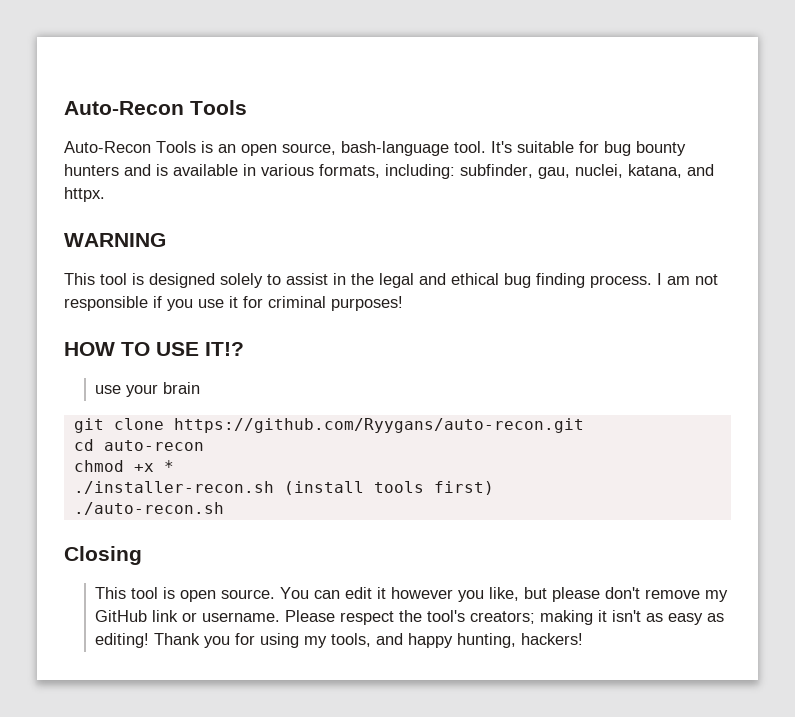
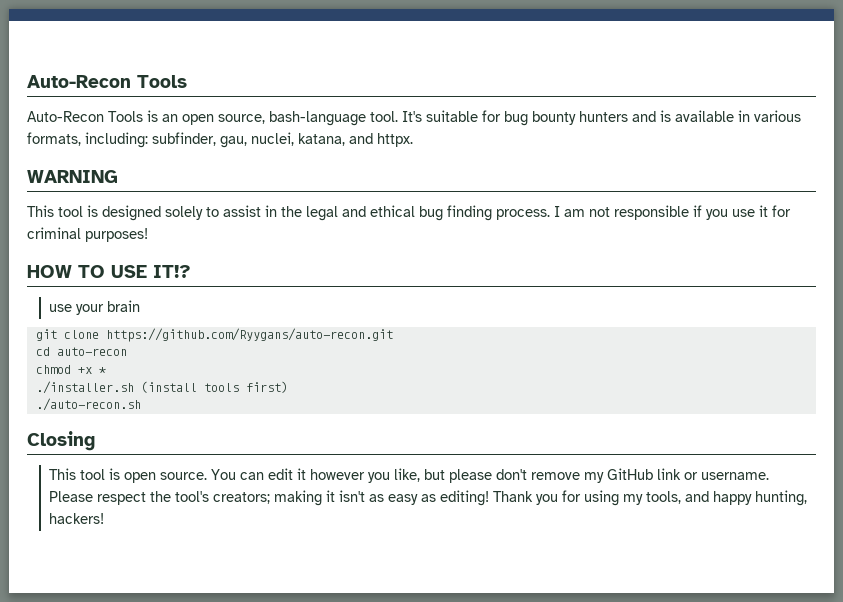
- ./installer-recon.sh (install tools first)
+ ./installer.sh (install tools first)

